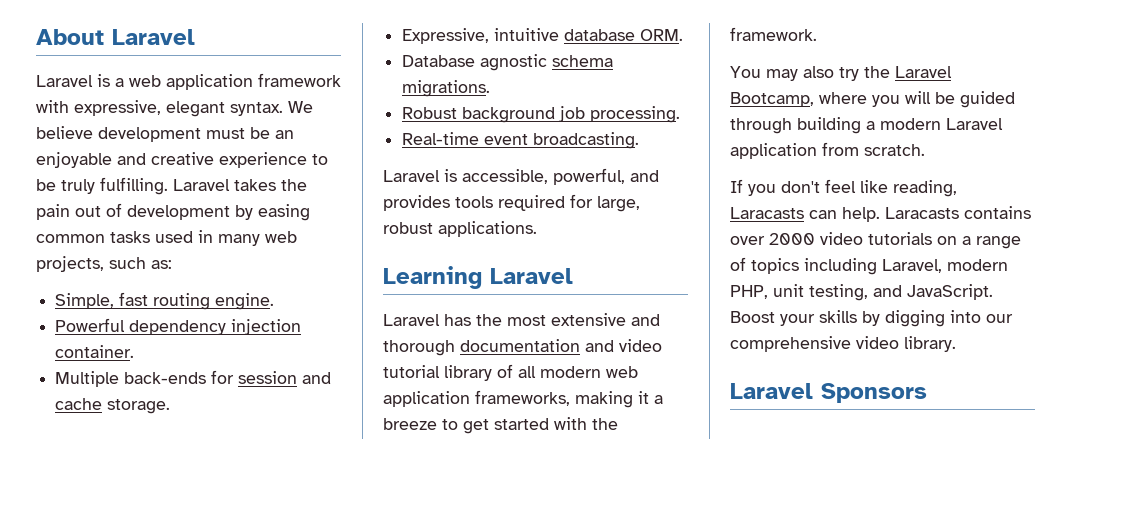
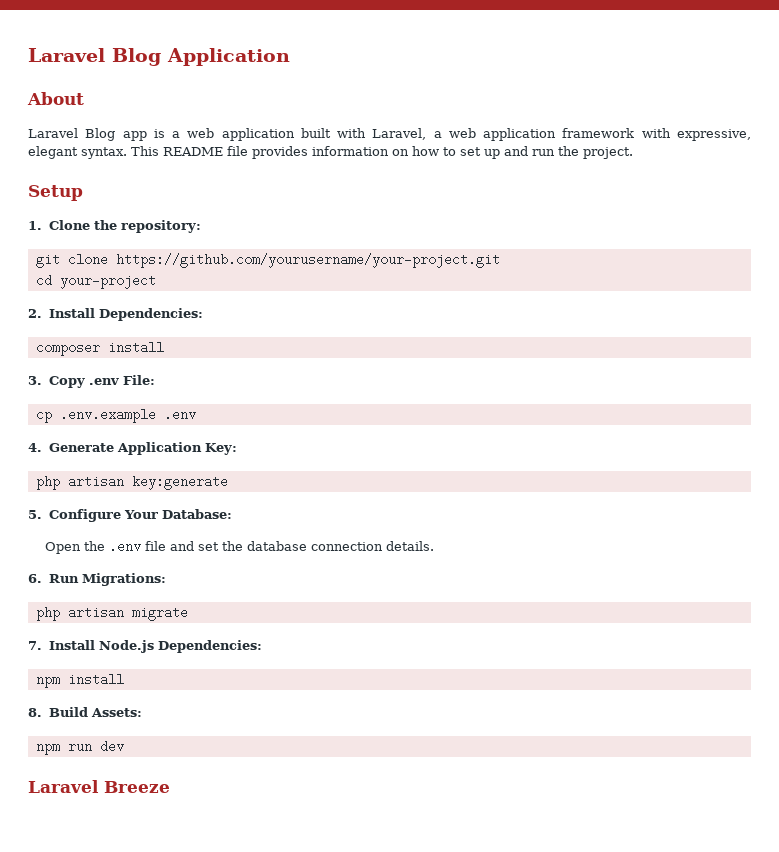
+ Laravel Blog Application
- About Laravel
- Laravel is a web application framework with expressive, elegant syntax.
+ About
+ Laravel Blog app is a web application built with Laravel, a web application framework with expressive, elegant syntax.
- We believe development must be an enjoyable and creative experience to be truly fulfilling. Laravel takes the pain out of development by easing common tasks used in many web projects, such as:
- Simple, fast routing engine.
- Powerful dependency injection container.
- Multiple back-ends for session and cache storage.
- Expressive, intuitive database ORM.
- Database agnostic schema migrations.
- Robust background job processing.
- Real-time event broadcasting.
- Laravel is accessible, powerful, and provides tools required for large, robust applications.
- Learning Laravel
- Laravel has the most extensive and thorough documentation and video tutorial library of all modern web application frameworks, making it a breeze to get started with the framework.
- You may also try the Laravel Bootcamp, where you will be guided through building a modern Laravel application from scratch.
- If you don't feel like reading, Laracasts can help. Laracasts contains over 2000 video tutorials on a range of topics including Laravel, modern PHP, unit testing, and JavaScript. Boost your skills by digging into our comprehensive video library.
- Laravel Sponsors
+ This README file provides information on how to set up and run the project.
+ Setup
+ 1. Clone the repository:
+ git clone https://github.com/yourusername/your-project.git
+ cd your-project
+ 2. Install Dependencies:
+ composer install
+ 3. Copy .env File:
+ cp .env.example .env
+ 4. Generate Application Key:
+ php artisan key:generate
+ 5. Configure Your Database:
+ Open the .env file and set the database connection details.
+ 6. Run Migrations:
+ php artisan migrate
+ 7. Install Node.js Dependencies:
+ npm install
+ 8. Build Assets:
+ npm run dev
+ Laravel Breeze

